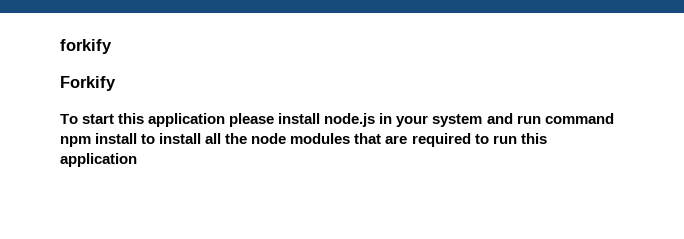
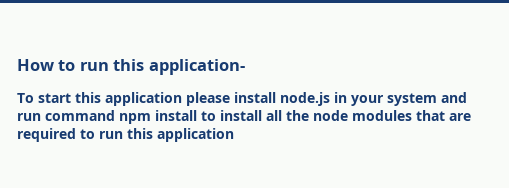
- forkify
- Forkify
+ How to run this application-

